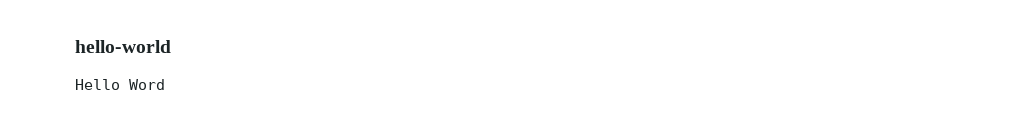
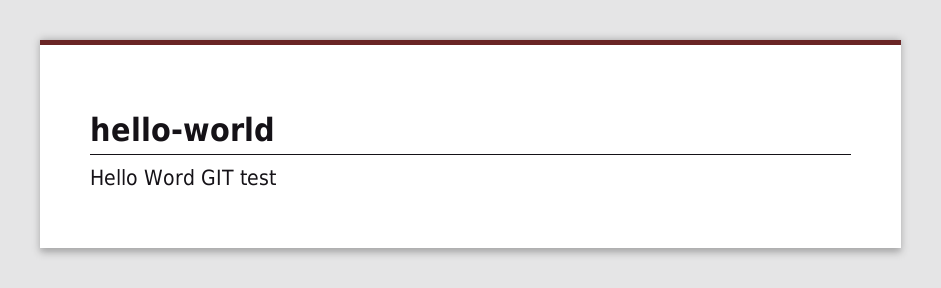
- Hello Word
+ Hello Word GIT test

